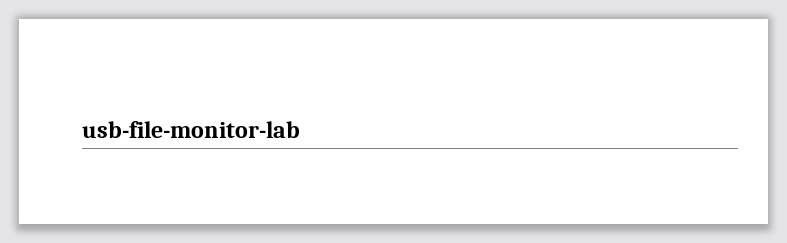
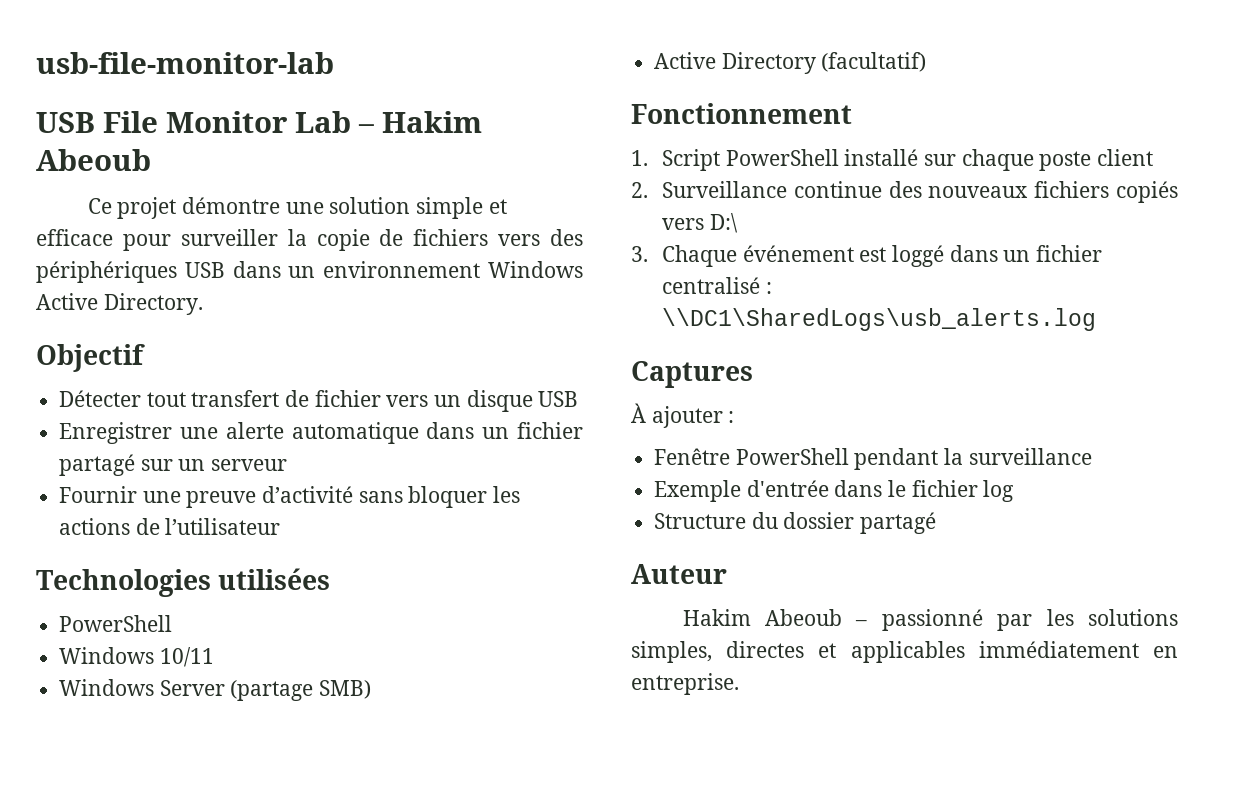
+ USB File Monitor Lab – Hakim Abeoub
+ Ce projet démontre une solution simple et efficace pour surveiller la copie de fichiers vers des périphériques USB dans un environnement Windows Active Directory.
+ Objectif
+ Détecter tout transfert de fichier vers un disque USB
+ Enregistrer une alerte automatique dans un fichier partagé sur un serveur
+ Fournir une preuve d’activité sans bloquer les actions de l’utilisateur
+ Technologies utilisées
+ PowerShell
+ Windows 10/11
+ Windows Server (partage SMB)
+ Active Directory (facultatif)
+ Fonctionnement
+ 1. Script PowerShell installé sur chaque poste client
+ 2. Surveillance continue des nouveaux fichiers copiés vers D:\
+ 3. Chaque événement est loggé dans un fichier centralisé : \\DC1\SharedLogs\usb_alerts.log
+ Captures
+ À ajouter :
+ Fenêtre PowerShell pendant la surveillance
+ Exemple d'entrée dans le fichier log
+ Structure du dossier partagé
+ Auteur
+ Hakim Abeoub – passionné par les solutions simples, directes et applicables immédiatement en entreprise.

